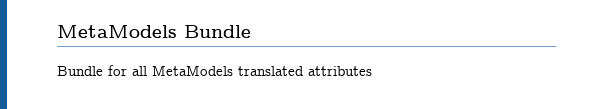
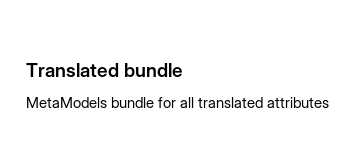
- MetaModels Bundle
- Bundle for all MetaModels translated attributes
+ Translated bundle
+ MetaModels bundle for all translated attributes

